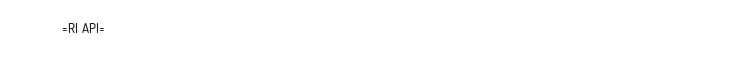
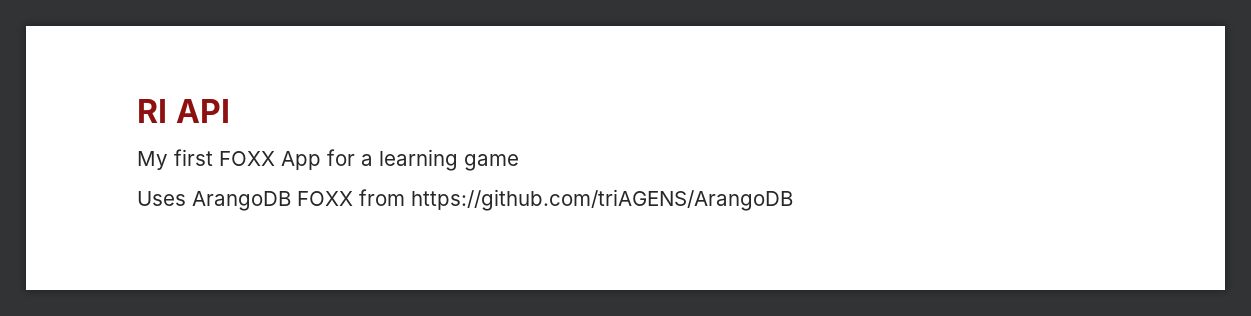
- =RI API=
+ RI API
+ My first FOXX App for a learning game
+ Uses ArangoDB FOXX from https://github.com/triAGENS/ArangoDB

